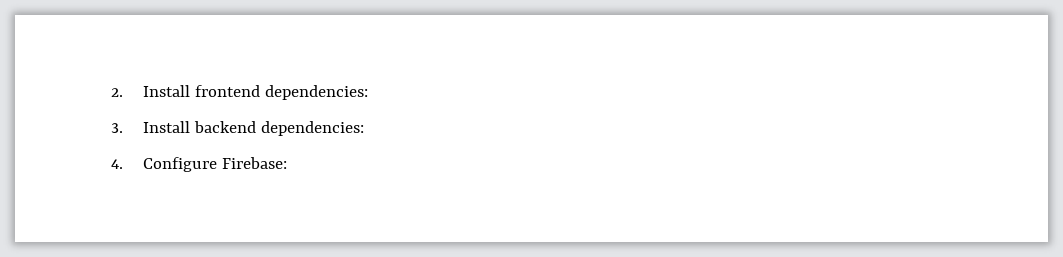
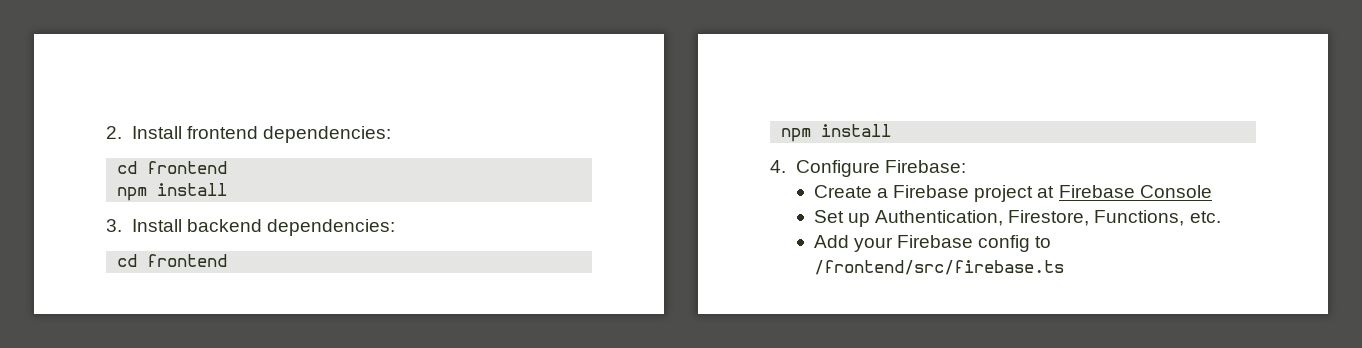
  2. Install frontend dependencies:
+ cd frontend
+ npm install
  3. Install backend dependencies:
+ cd frontend
+ npm install
+ Create a Firebase project at Firebase Console
+ Set up Authentication, Firestore, Functions, etc.
+ Add your Firebase config to /frontend/src/firebase.ts

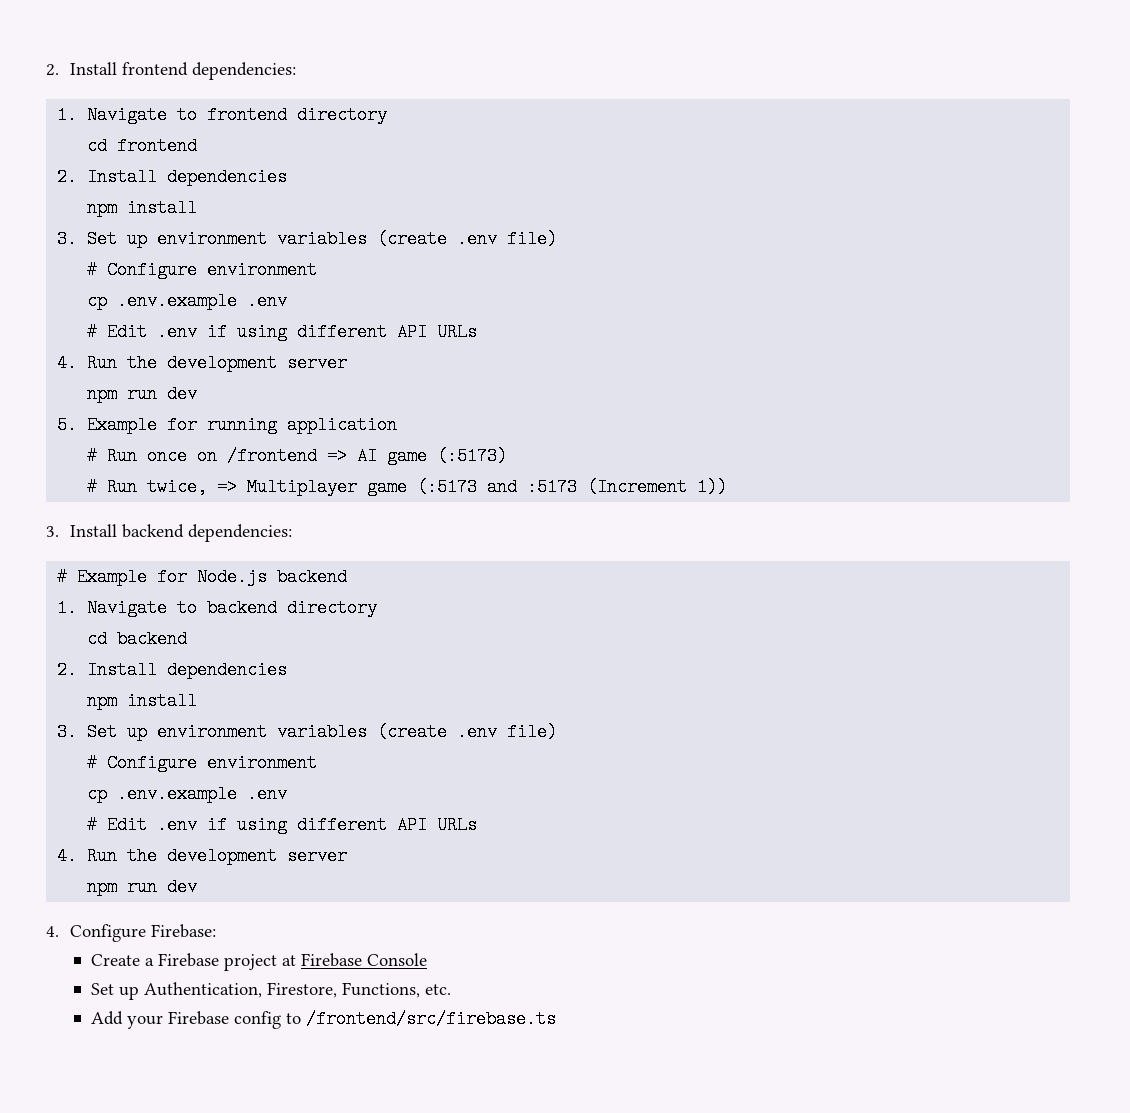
  2. Install frontend dependencies:
+ 1. Navigate to frontend directory
  cd frontend
+ 2. Install dependencies
  npm install
+ 3. Set up environment variables (create .env file)
+ # Configure environment
+ cp .env.example .env
+ # Edit .env if using different API URLs
+ 4. Run the development server
+ npm run dev
+ 5. Example for running application
+ # Run once on /frontend => AI game (:5173)
+ # Run twice, => Multiplayer game (:5173 and :5173 (Increment 1))
  3. Install backend dependencies:
- cd frontend
+ # Example for Node.js backend
+ 1. Navigate to backend directory
+ cd backend
+ 2. Install dependencies
  npm install
+ 3. Set up environment variables (create .env file)
+ # Configure environment
+ cp .env.example .env
+ # Edit .env if using different API URLs
+ 4. Run the development server
+ npm run dev

